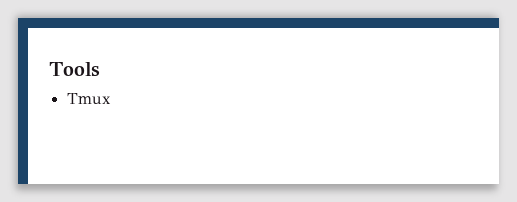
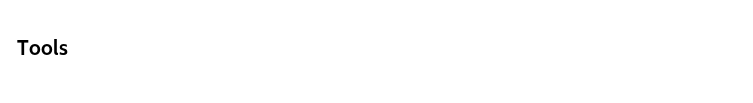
- Tmux

